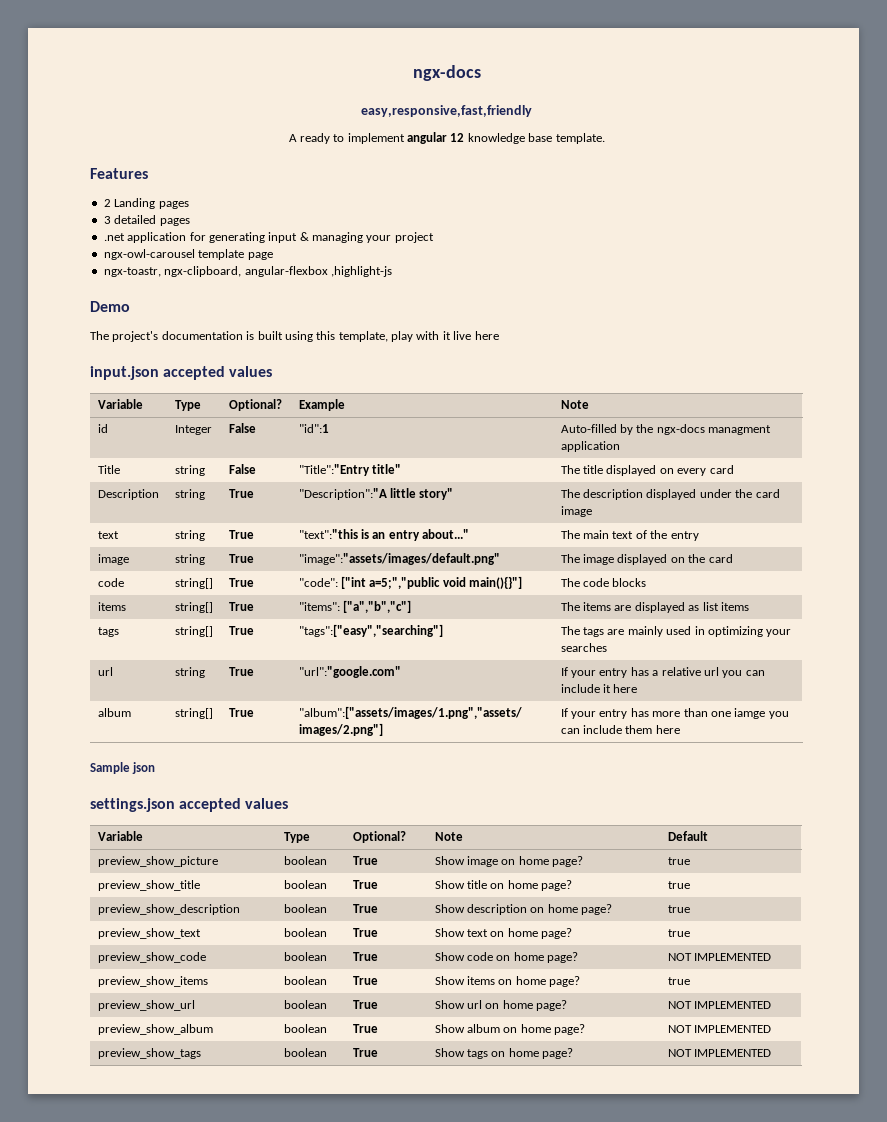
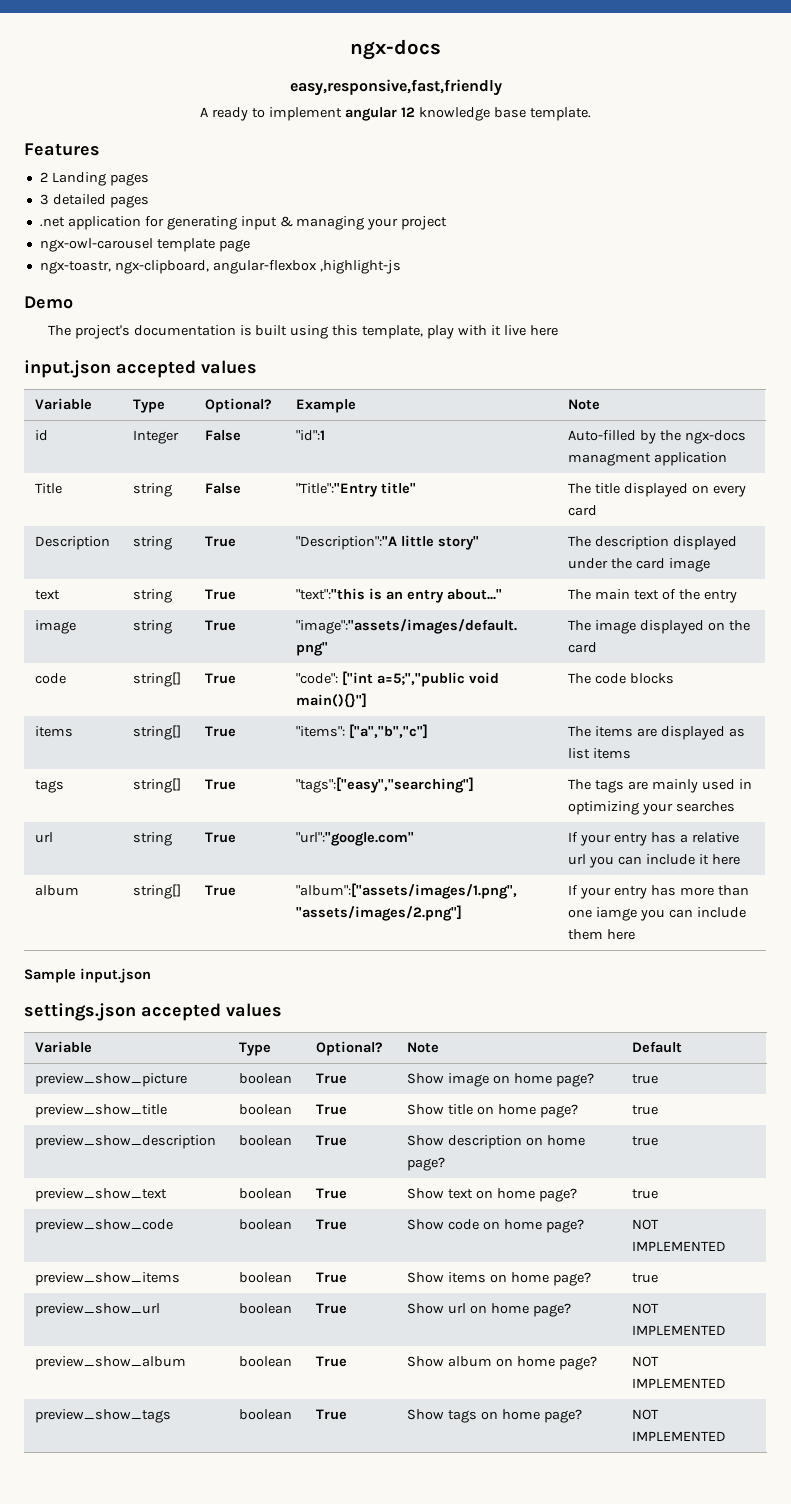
- Sample json
+ Sample input.json

